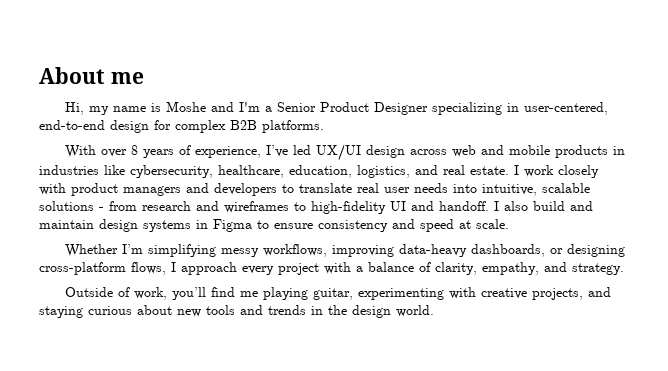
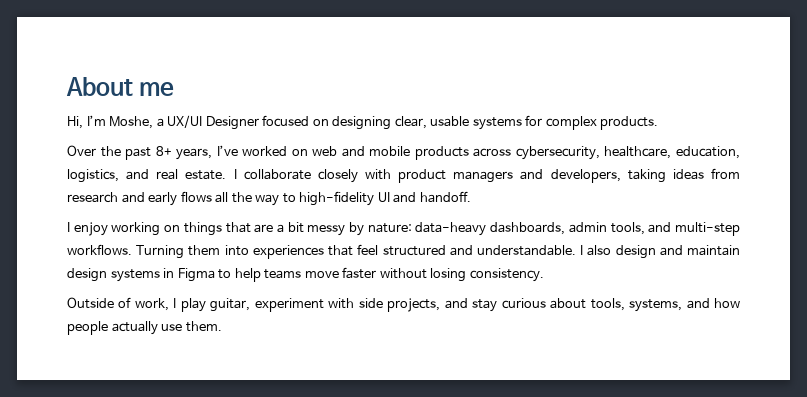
- Hi, my name is Moshe and I'm a Senior Product Designer specializing in user-centered, end-to-end design for complex B2B platforms.
- With over 8 years of experience, I’ve led UX/UI design across web and mobile products in industries like cybersecurity, healthcare, education, logistics, and real estate.
+ Hi, I’m Moshe, a UX/UI Designer focused on designing clear, usable systems for complex products.
+ Over the past 8+ years, I’ve worked on web and mobile products across cybersecurity, healthcare, education, logistics, and real estate.
- I work closely with product managers and developers to translate real user needs into intuitive, scalable solutions - from research and wireframes to high-fidelity UI and handoff.
+ I collaborate closely with product managers and developers, taking ideas from research and early flows all the way to high-fidelity UI and handoff.
+ I enjoy working on things that are a bit messy by nature: data-heavy dashboards, admin tools, and multi-step workflows. Turning them into experiences that feel structured and understandable.
- I also build and maintain design systems in Figma to ensure consistency and speed at scale.
- Whether I’m simplifying messy workflows, improving data-heavy dashboards, or designing cross-platform flows, I approach every project with a balance of clarity, empathy, and strategy.
- Outside of work, you’ll find me playing guitar, experimenting with creative projects, and staying curious about new tools and trends in the design world.
+ I also design and maintain design systems in Figma to help teams move faster without losing consistency.
+ Outside of work, I play guitar, experiment with side projects, and stay curious about tools, systems, and how people actually use them.

